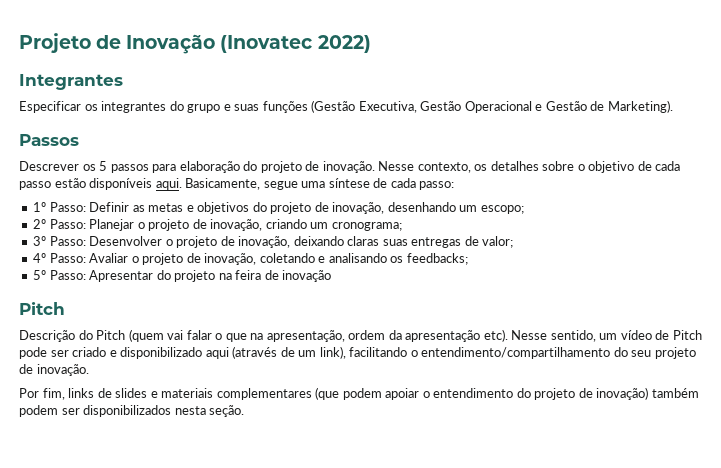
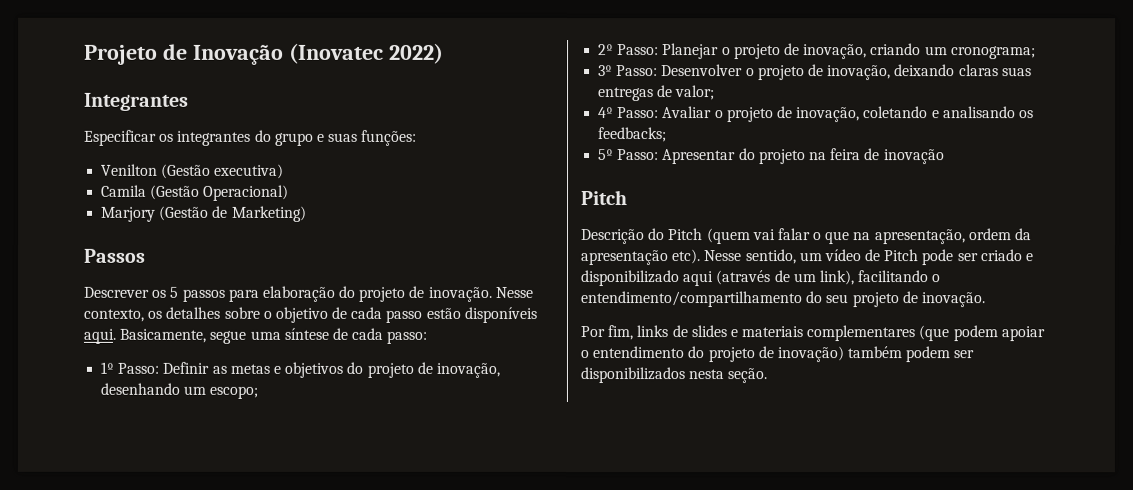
- Especificar os integrantes do grupo e suas funções (Gestão Executiva, Gestão Operacional e Gestão de Marketing).
+ Especificar os integrantes do grupo e suas funções:
+ Venilton (Gestão executiva)
+ Camila (Gestão Operacional)
+ Marjory (Gestão de Marketing)

